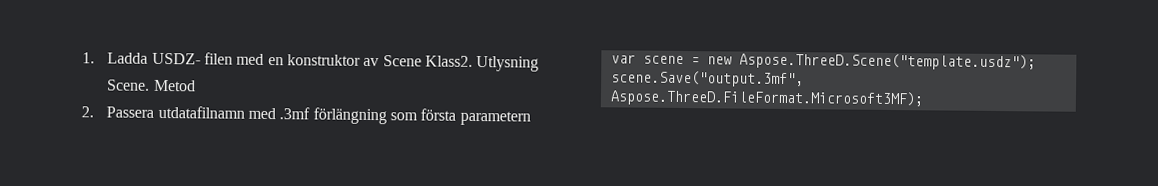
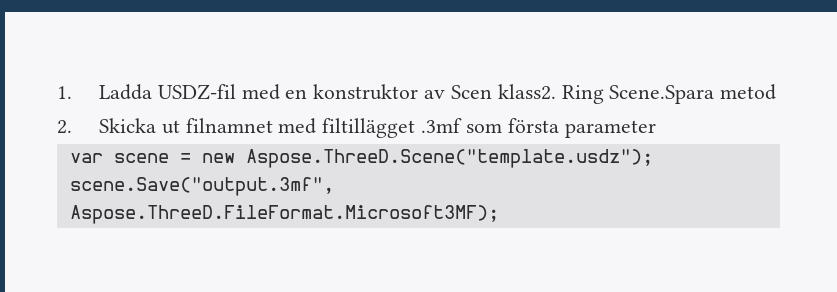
- 1. Ladda USDZ- filen med en konstruktor av Scene Klass2. Utlysning Scene. Metod
- 2. Passera utdatafilnamn med .3mf förlängning som första parametern
+ 1. Ladda USDZ-fil med en konstruktor av Scen klass2. Ring Scene.Spara metod
+ 2. Skicka ut filnamnet med filtillägget .3mf som första parameter

